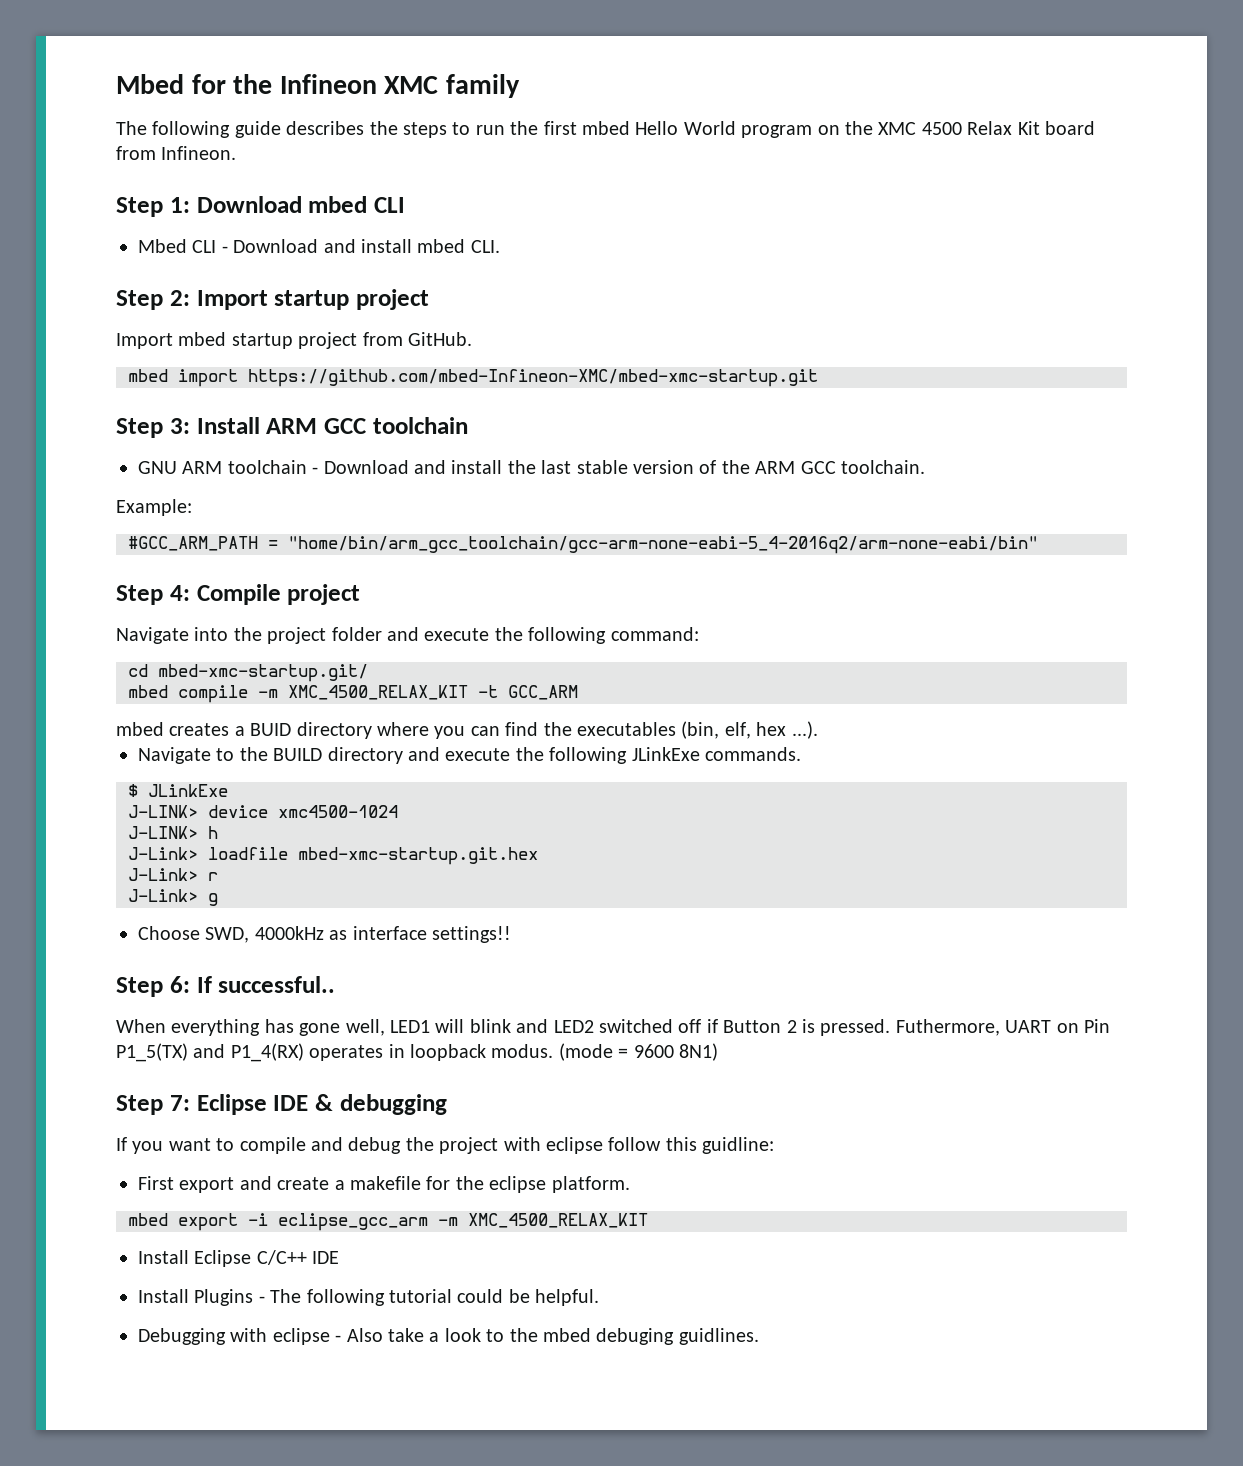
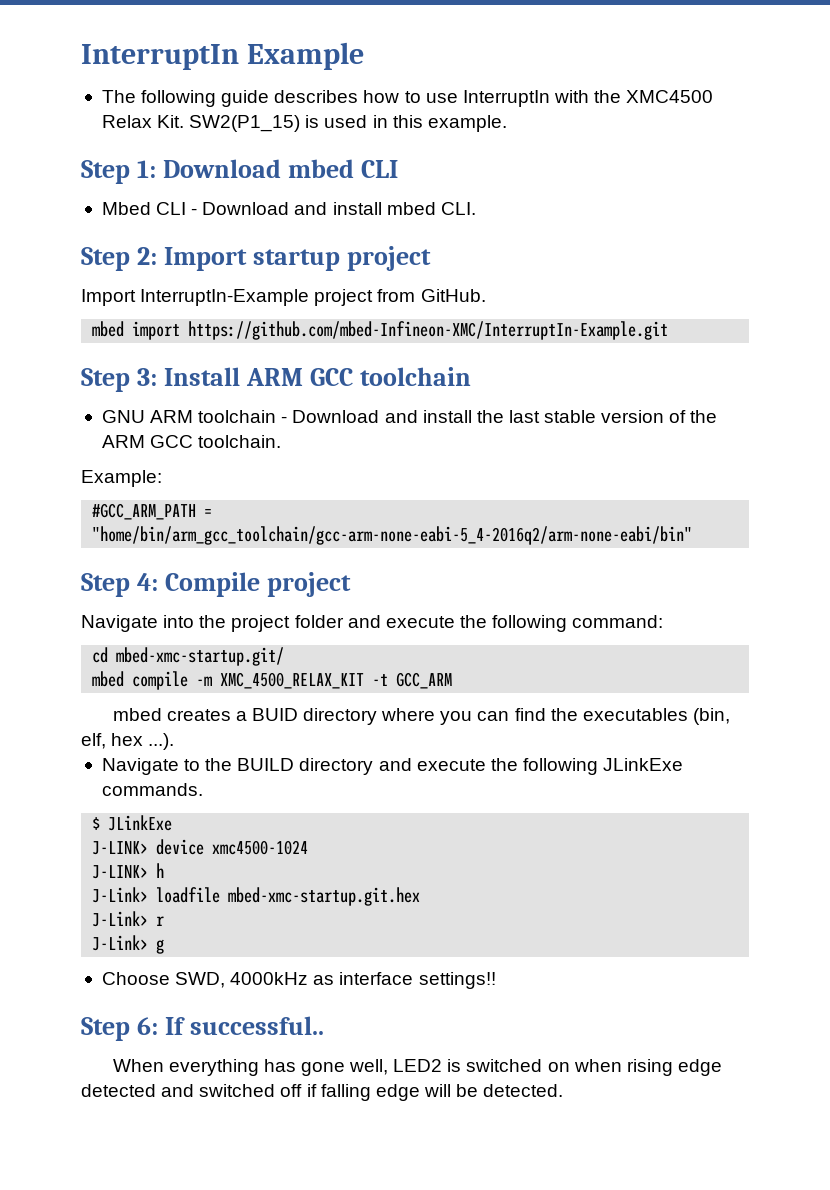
- Mbed for the Infineon XMC family
- The following guide describes the steps to run the first mbed Hello World program on the XMC 4500 Relax Kit board from Infineon.
+ InterruptIn Example
+ The following guide describes how to use InterruptIn with the XMC4500 Relax Kit. SW2(P1_15) is used in this example.
- Import mbed startup project from GitHub.
+ Import InterruptIn-Example project from GitHub.
- mbed import https://github.com/mbed-Infineon-XMC/mbed-xmc-startup.git
+ mbed import https://github.com/mbed-Infineon-XMC/InterruptIn-Example.git
- When everything has gone well, LED1 will blink and LED2 switched off if Button 2 is pressed. Futhermore, UART on Pin P1_5(TX) and P1_4(RX) operates in loopback modus. (mode = 9600 8N1)
- Step 7: Eclipse IDE & debugging
- If you want to compile and debug the project with eclipse follow this guidline:
- First export and create a makefile for the eclipse platform.
- mbed export -i eclipse_gcc_arm -m XMC_4500_RELAX_KIT
- Install Eclipse C/C++ IDE
- Install Plugins - The following tutorial could be helpful.
- Debugging with eclipse - Also take a look to the mbed debuging guidlines.
+ When everything has gone well, LED2 is switched on when rising edge detected and switched off if falling edge will be detected.

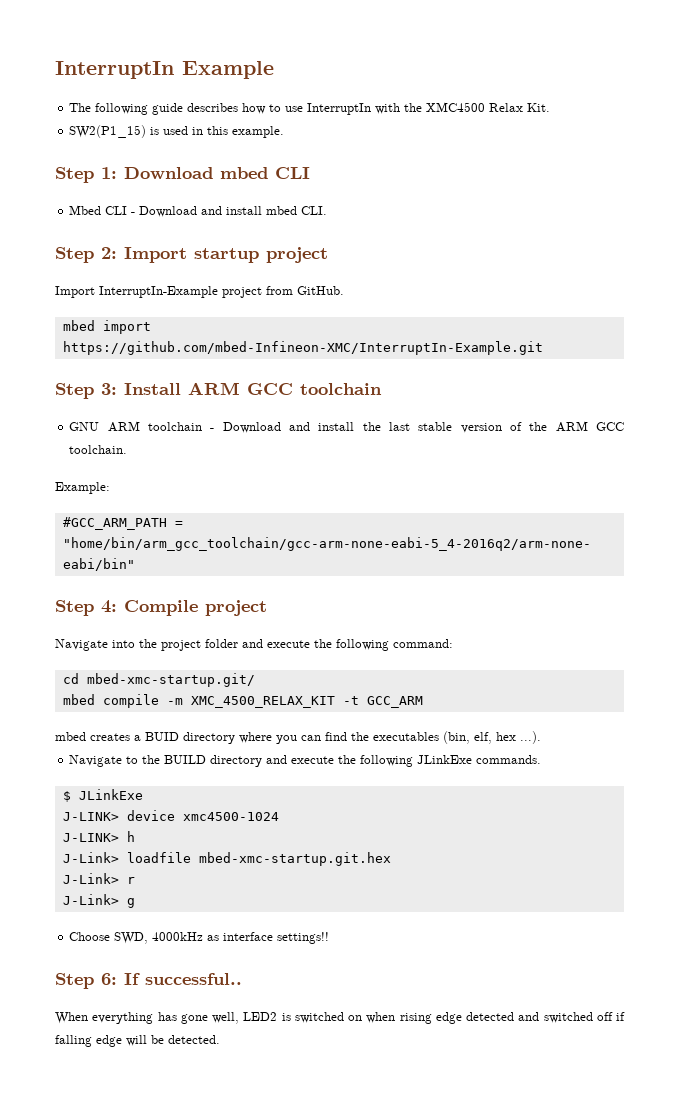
- The following guide describes how to use InterruptIn with the XMC4500 Relax Kit. SW2(P1_15) is used in this example.
+ The following guide describes how to use InterruptIn with the XMC4500 Relax Kit.
+ SW2(P1_15) is used in this example.

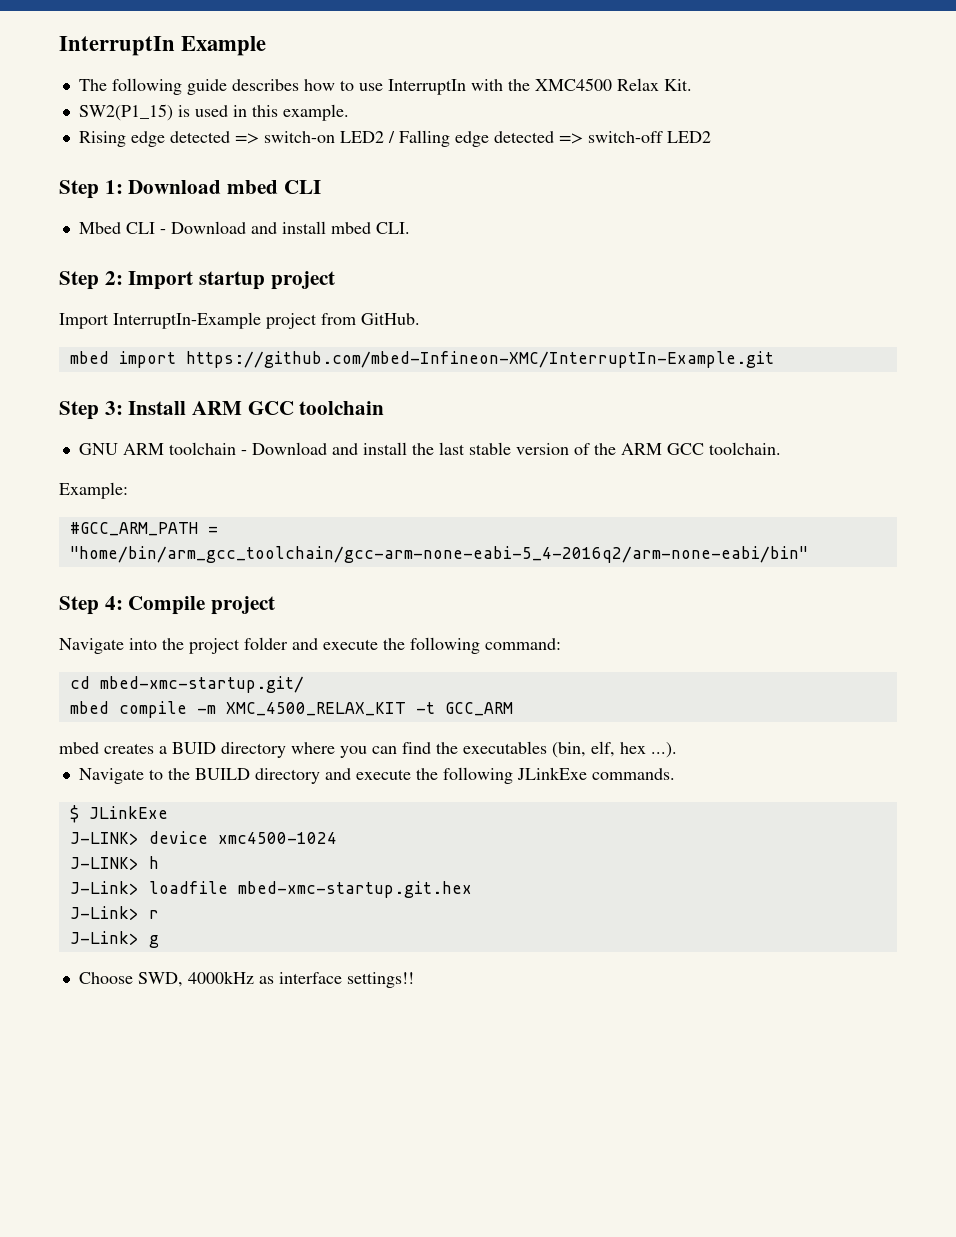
+ Rising edge detected => switch-on LED2 / Falling edge detected => switch-off LED2
- Step 6: If successful..
- When everything has gone well, LED2 is switched on when rising edge detected and switched off if falling edge will be detected.

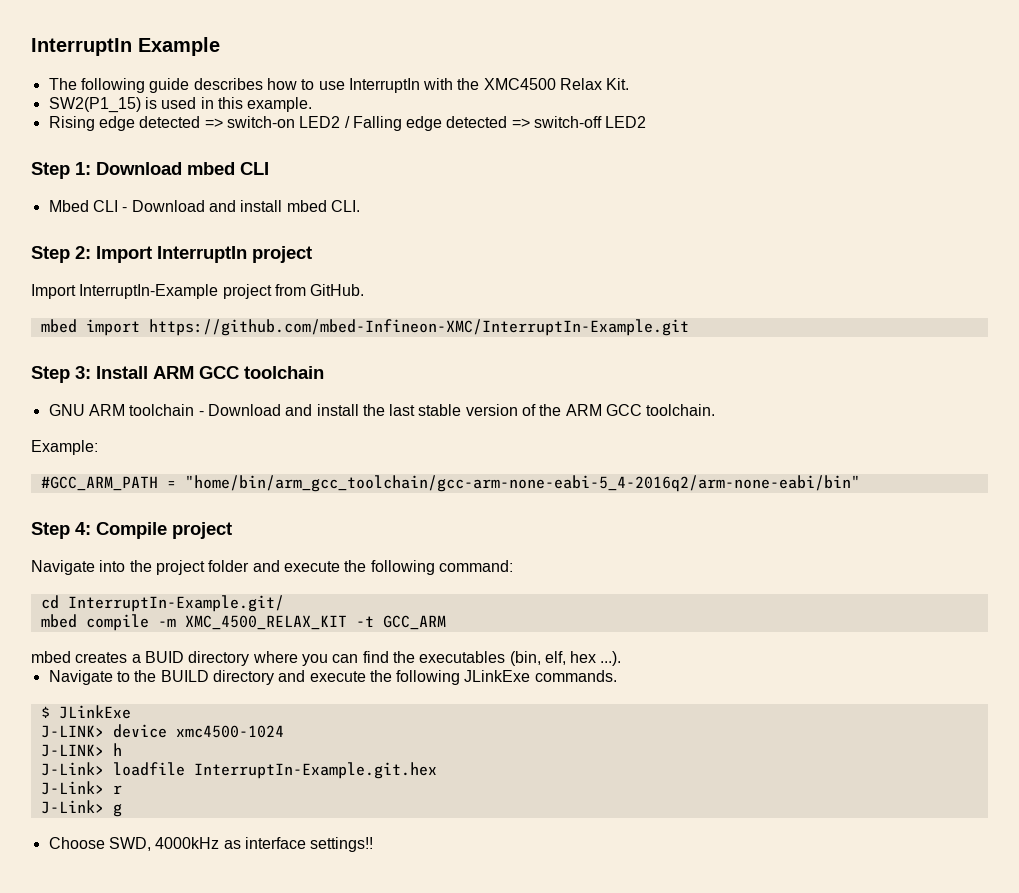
- Step 2: Import startup project
+ Step 2: Import InterruptIn project
- cd mbed-xmc-startup.git/
+ cd InterruptIn-Example.git/
- J-Link> loadfile mbed-xmc-startup.git.hex
+ J-Link> loadfile InterruptIn-Example.git.hex

